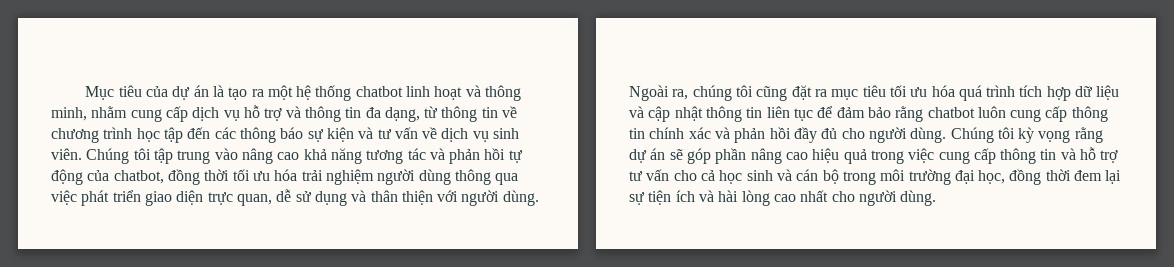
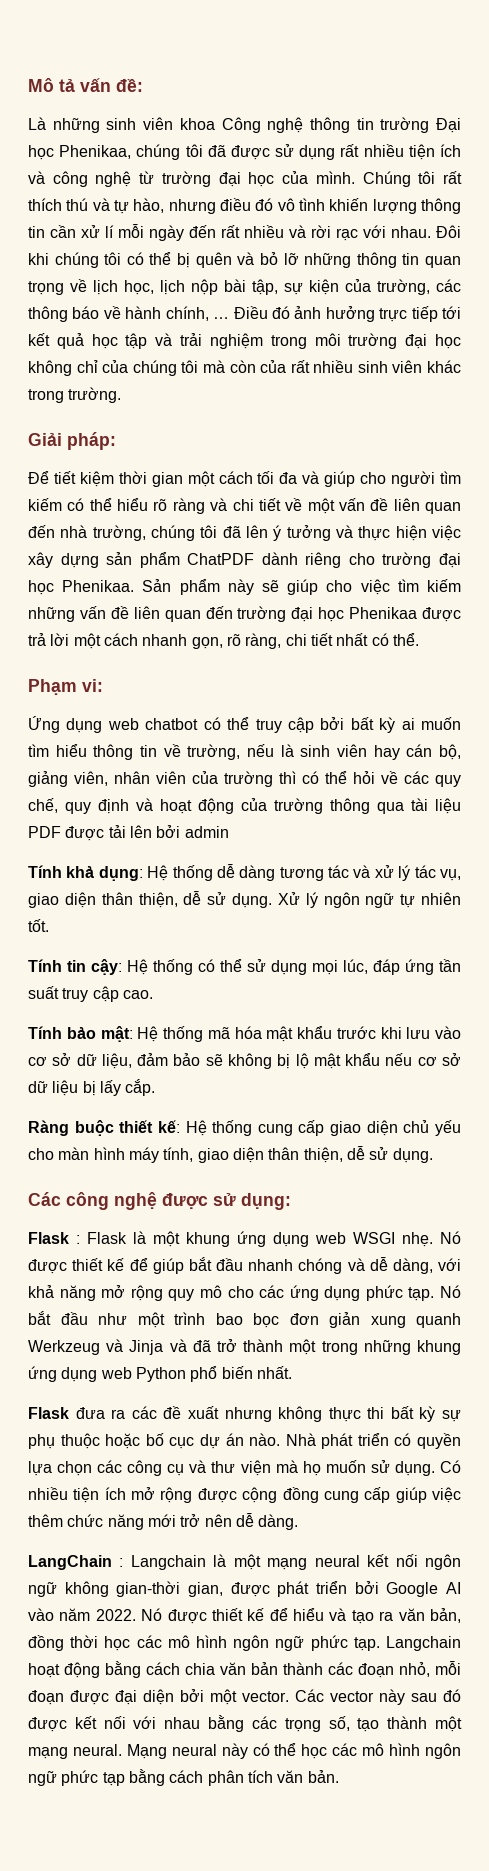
- Mục tiêu của dự án là tạo ra một hệ thống chatbot linh hoạt và thông minh, nhằm cung cấp dịch vụ hỗ trợ và thông tin đa dạng, từ thông tin về chương trình học tập đến các thông báo sự kiện và tư vấn về dịch vụ sinh viên. Chúng tôi tập trung vào nâng cao khả năng tương tác và phản hồi tự động của chatbot, đồng thời tối ưu hóa trải nghiệm người dùng thông qua việc phát triển giao diện trực quan, dễ sử dụng và thân thiện với người dùng. Ngoài ra, chúng tôi cũng đặt ra mục tiêu tối ưu hóa quá trình tích hợp dữ liệu và cập nhật thông tin liên tục để đảm bảo rằng chatbot luôn cung cấp thông tin chính xác và phản hồi đầy đủ cho người dùng. Chúng tôi kỳ vọng rằng dự án sẽ góp phần nâng cao hiệu quả trong việc cung cấp thông tin và hỗ trợ tư vấn cho cả học sinh và cán bộ trong môi trường đại học, đồng thời đem lại sự tiện ích và hài lòng cao nhất cho người dùng.
+ Mô tả vấn đề:
+ Là những sinh viên khoa Công nghệ thông tin trường Đại học Phenikaa, chúng tôi đã được sử dụng rất nhiều tiện ích và công nghệ từ trường đại học của mình. Chúng tôi rất thích thú và tự hào, nhưng điều đó vô tình khiến lượng thông tin cần xử lí mỗi ngày đến rất nhiều và rời rạc với nhau. Đôi khi chúng tôi có thể bị quên và bỏ lỡ những thông tin quan trọng về lịch học, lịch nộp bài tập, sự kiện của trường, các thông báo về hành chính, … Điều đó ảnh hưởng trực tiếp tới kết quả học tập và trải nghiệm trong môi trường đại học không chỉ của chúng tôi mà còn của rất nhiều sinh viên khác trong trường.
+ Giải pháp:
+ Để tiết kiệm thời gian một cách tối đa và giúp cho người tìm kiếm có thể hiểu rõ ràng và chi tiết về một vấn đề liên quan đến nhà trường, chúng tôi đã lên ý tưởng và thực hiện việc xây dựng sản phẩm ChatPDF dành riêng cho trường đại học Phenikaa. Sản phẩm này sẽ giúp cho việc tìm kiếm những vấn đề liên quan đến trường đại học Phenikaa được trả lời một cách nhanh gọn, rõ ràng, chi tiết nhất có thể.
+ Phạm vi:
+ Ứng dụng web chatbot có thể truy cập bởi bất kỳ ai muốn tìm hiểu thông tin về trường, nếu là sinh viên hay cán bộ, giảng viên, nhân viên của trường thì có thể hỏi về các quy chế, quy định và hoạt động của trường thông qua tài liệu PDF được tải lên bởi admin
+ Tính khả dụng: Hệ thống dễ dàng tương tác và xử lý tác vụ, giao diện thân thiện, dễ sử dụng. Xử lý ngôn ngữ tự nhiên tốt.
+ Tính tin cậy: Hệ thống có thể sử dụng mọi lúc, đáp ứng tần suất truy cập cao.
+ Tính bảo mật: Hệ thống mã hóa mật khẩu trước khi lưu vào cơ sở dữ liệu, đảm bảo sẽ không bị lộ mật khẩu nếu cơ sở dữ liệu bị lấy cắp.
+ Ràng buộc thiết kế: Hệ thống cung cấp giao diện chủ yếu cho màn hình máy tính, giao diện thân thiện, dễ sử dụng.
+ Các công nghệ được sử dụng:
+ Flask : Flask là một khung ứng dụng web WSGI nhẹ. Nó được thiết kế để giúp bắt đầu nhanh chóng và dễ dàng, với khả năng mở rộng quy mô cho các ứng dụng phức tạp. Nó bắt đầu như một trình bao bọc đơn giản xung quanh Werkzeug và Jinja và đã trở thành một trong những khung ứng dụng web Python phổ biến nhất.
+ Flask đưa ra các đề xuất nhưng không thực thi bất kỳ sự phụ thuộc hoặc bố cục dự án nào. Nhà phát triển có quyền lựa chọn các công cụ và thư viện mà họ muốn sử dụng. Có nhiều tiện ích mở rộng được cộng đồng cung cấp giúp việc thêm chức năng mới trở nên dễ dàng.
+ LangChain : Langchain là một mạng neural kết nối ngôn ngữ không gian-thời gian, được phát triển bởi Google AI vào năm 2022. Nó được thiết kế để hiểu và tạo ra văn bản, đồng thời học các mô hình ngôn ngữ phức tạp. Langchain hoạt động bằng cách chia văn bản thành các đoạn nhỏ, mỗi đoạn được đại diện bởi một vector. Các vector này sau đó được kết nối với nhau bằng các trọng số, tạo thành một mạng neural. Mạng neural này có thể học các mô hình ngôn ngữ phức tạp bằng cách phân tích văn bản.

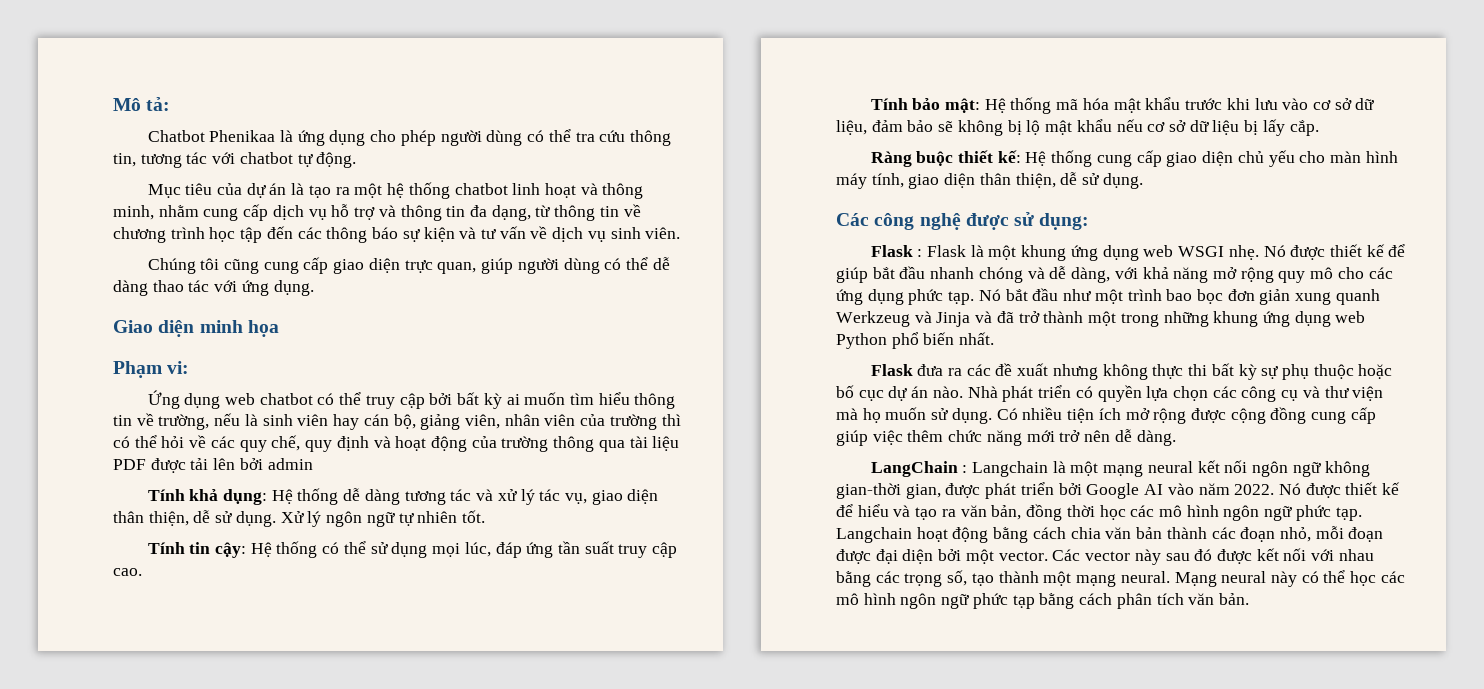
- Mô tả vấn đề:
- Là những sinh viên khoa Công nghệ thông tin trường Đại học Phenikaa, chúng tôi đã được sử dụng rất nhiều tiện ích và công nghệ từ trường đại học của mình. Chúng tôi rất thích thú và tự hào, nhưng điều đó vô tình khiến lượng thông tin cần xử lí mỗi ngày đến rất nhiều và rời rạc với nhau. Đôi khi chúng tôi có thể bị quên và bỏ lỡ những thông tin quan trọng về lịch học, lịch nộp bài tập, sự kiện của trường, các thông báo về hành chính, … Điều đó ảnh hưởng trực tiếp tới kết quả học tập và trải nghiệm trong môi trường đại học không chỉ của chúng tôi mà còn của rất nhiều sinh viên khác trong trường.
- Giải pháp:
- Để tiết kiệm thời gian một cách tối đa và giúp cho người tìm kiếm có thể hiểu rõ ràng và chi tiết về một vấn đề liên quan đến nhà trường, chúng tôi đã lên ý tưởng và thực hiện việc xây dựng sản phẩm ChatPDF dành riêng cho trường đại học Phenikaa. Sản phẩm này sẽ giúp cho việc tìm kiếm những vấn đề liên quan đến trường đại học Phenikaa được trả lời một cách nhanh gọn, rõ ràng, chi tiết nhất có thể.
+ Mô tả:
+ Chatbot Phenikaa là ứng dụng cho phép người dùng có thể tra cứu thông tin, tương tác với chatbot tự động.
+ Mục tiêu của dự án là tạo ra một hệ thống chatbot linh hoạt và thông minh, nhằm cung cấp dịch vụ hỗ trợ và thông tin đa dạng, từ thông tin về chương trình học tập đến các thông báo sự kiện và tư vấn về dịch vụ sinh viên.
+ Chúng tôi cũng cung cấp giao diện trực quan, giúp người dùng có thể dễ dàng thao tác với ứng dụng.
+ Giao diện minh họa

